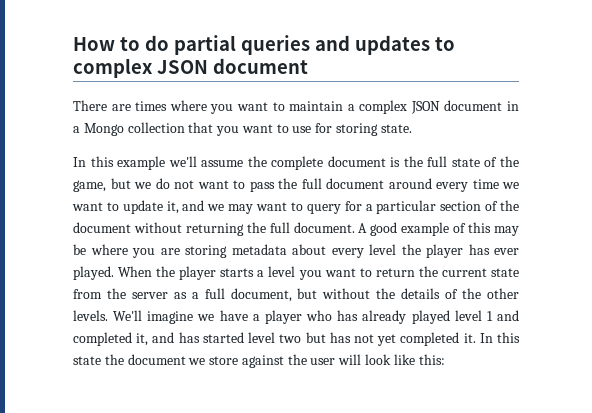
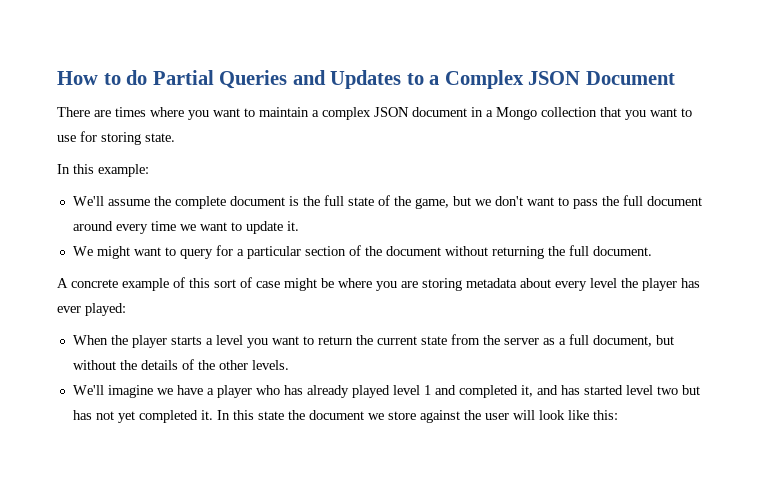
- How to do partial queries and updates to complex JSON document
+ How to do Partial Queries and Updates to a Complex JSON Document
- In this example we'll assume the complete document is the full state of the game, but we do not want to pass the full document around every time we want to update it, and we may want to query for a particular section of the document without returning the full document. A good example of this may be where you are storing metadata about every level the player has ever played. When the player starts a level you want to return the current state from the server as a full document, but without the details of the other levels. We'll imagine we have a player who has already played level 1 and completed it, and has started level two but has not yet completed it.
+ In this example:
+ We'll assume the complete document is the full state of the game, but we don't want to pass the full document around every time we want to update it.
+ We might want to query for a particular section of the document without returning the full document.
+ A concrete example of this sort of case might be where you are storing metadata about every level the player has ever played:
+ When the player starts a level you want to return the current state from the server as a full document, but without the details of the other levels.
+ We'll imagine we have a player who has already played level 1 and completed it, and has started level two but has not yet completed it.

